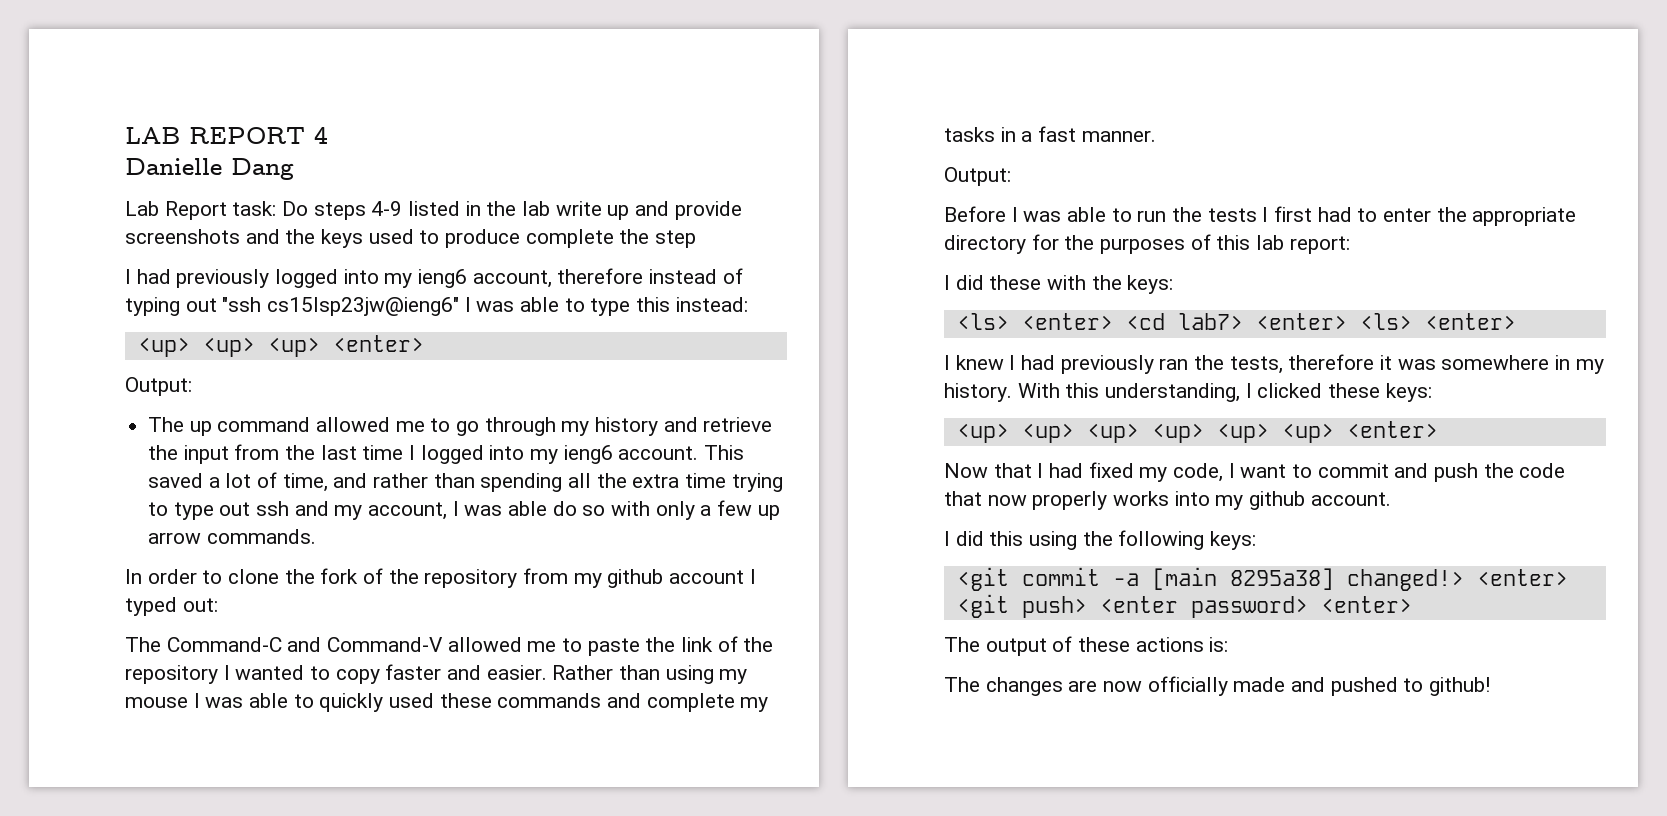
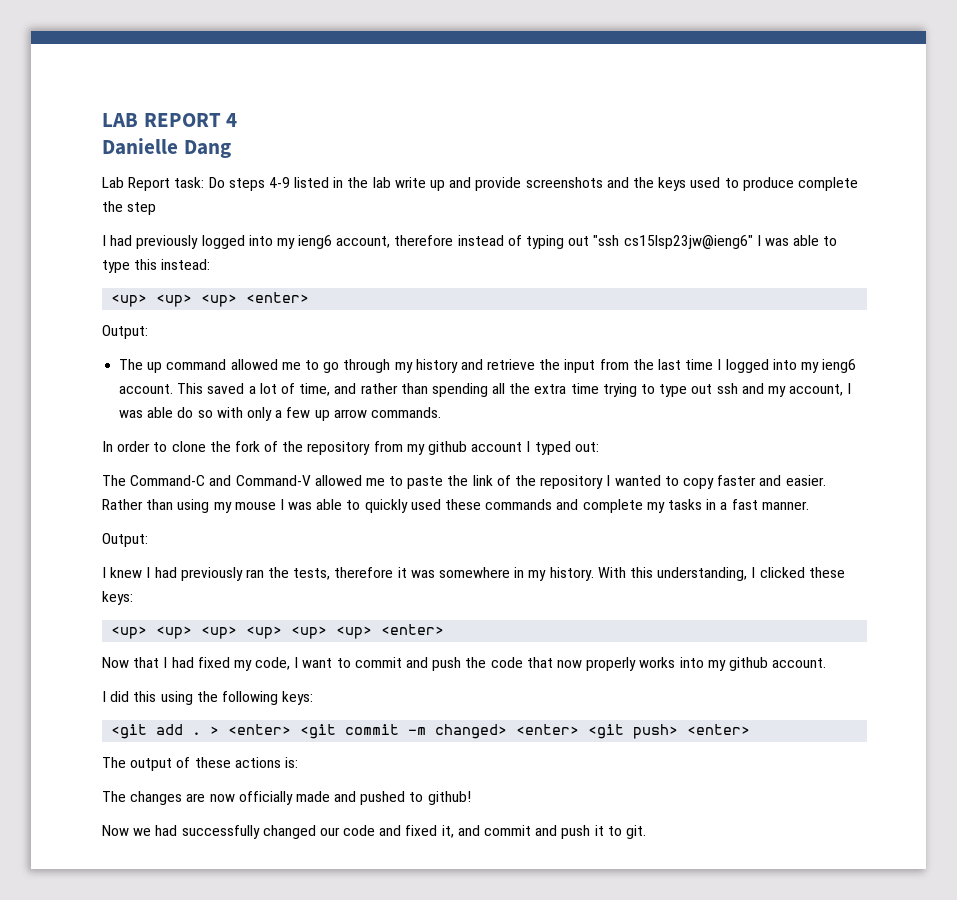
- Before I was able to run the tests I first had to enter the appropriate directory for the purposes of this lab report:
- I did these with the keys:
- <ls> <enter> <cd lab7> <enter> <ls> <enter>
- <git commit -a [main 8295a38] changed!> <enter> <git push> <enter password> <enter>
+ <git add . > <enter> <git commit -m changed> <enter> <git push> <enter>
+ Now we had successfully changed our code and fixed it, and commit and push it to git.

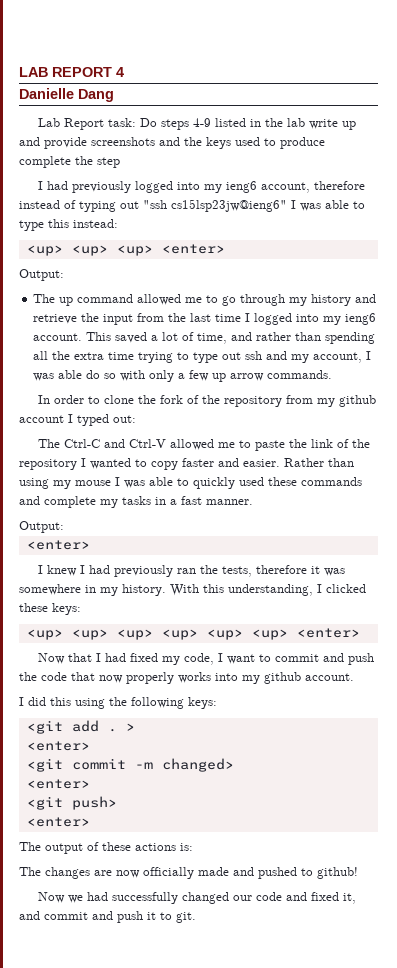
- The Command-C and Command-V allowed me to paste the link of the repository I wanted to copy faster and easier.
+ The Ctrl-C and Ctrl-V allowed me to paste the link of the repository I wanted to copy faster and easier.
  Rather than using my mouse I was able to quickly used these commands and complete my tasks in a fast manner.
  Output:
+ <enter>
- > <enter> <git commit -m changed> <enter> <git push> <enter>
+ >
+ <enter>
+ <git commit -m changed>
+ <enter>
+ <git push>
+ <enter>

